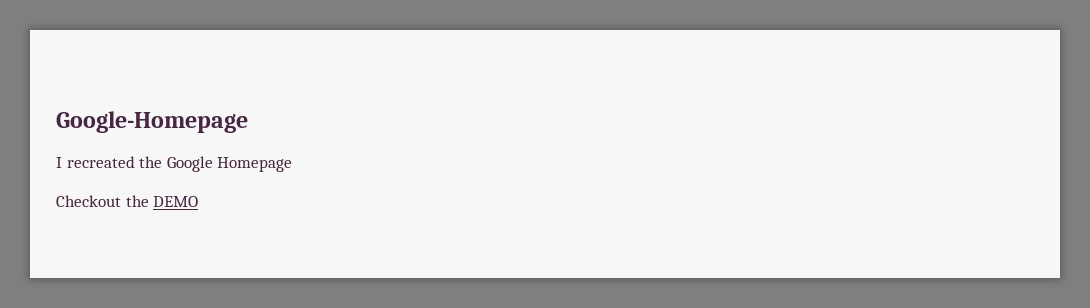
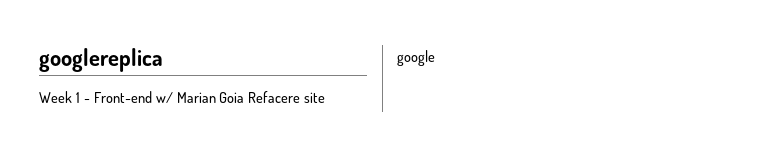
- Google-Homepage
- I recreated the Google Homepage
- Checkout the DEMO
+ googlereplica
+ Week 1 - Front-end w/ Marian Goia Refacere site google

